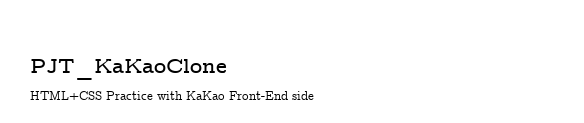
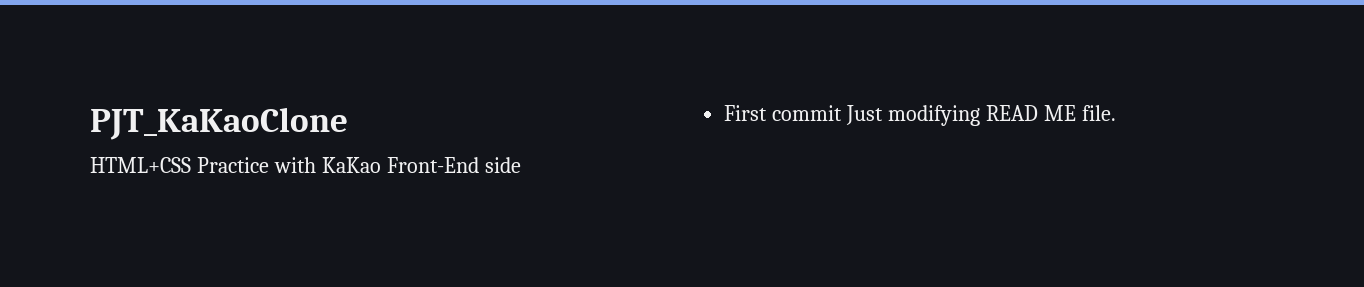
+ First commit Just modifying READ ME file.

